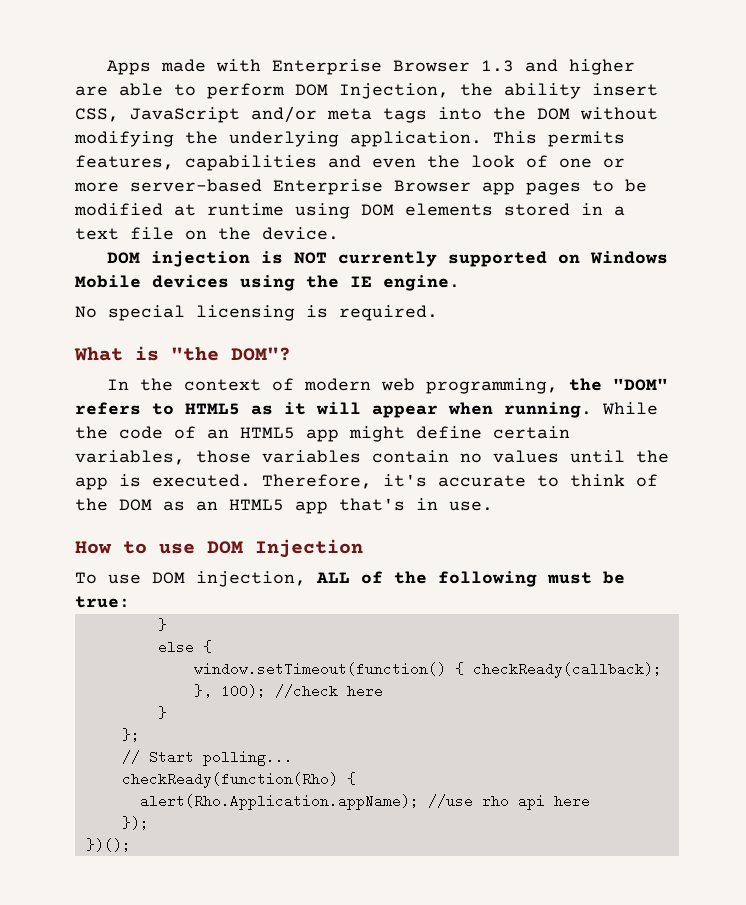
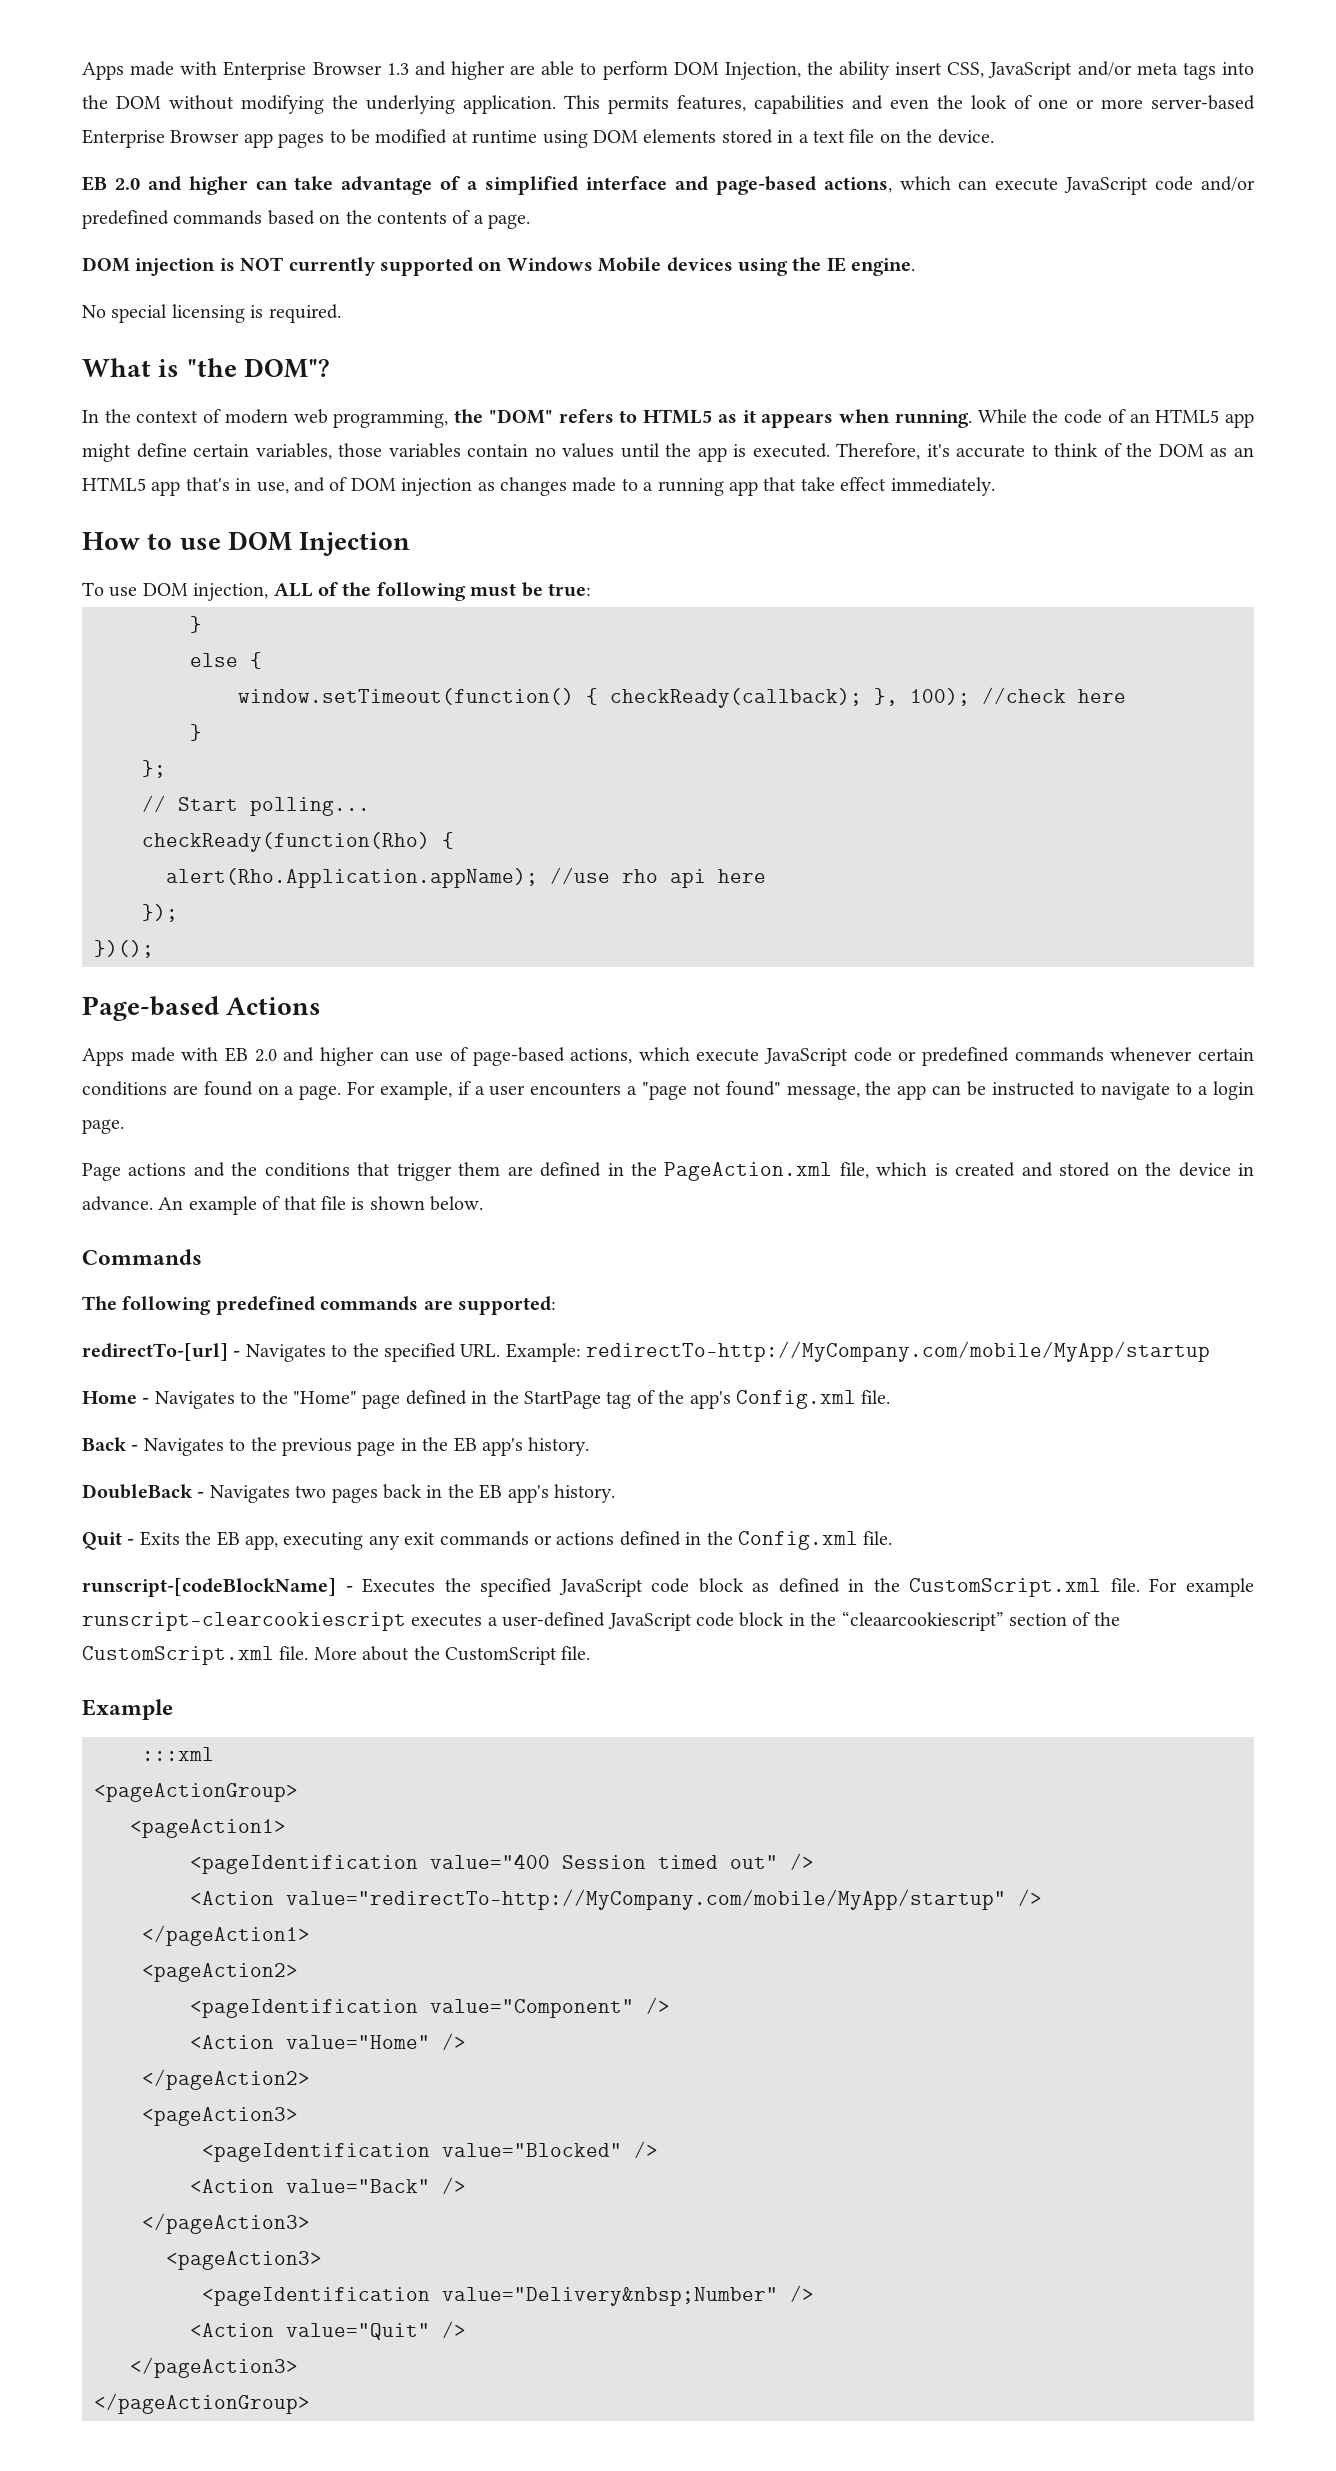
+ EB 2.0 and higher can take advantage of a simplified interface and page-based actions, which can execute JavaScript code and/or predefined commands based on the contents of a page.
- In the context of modern web programming, the "DOM" refers to HTML5 as it will appear when running.
+ In the context of modern web programming, the "DOM" refers to HTML5 as it appears when running.
- Therefore, it's accurate to think of the DOM as an HTML5 app that's in use.
+ Therefore, it's accurate to think of the DOM as an HTML5 app that's in use, and of DOM injection as changes made to a running app that take effect immediately.
+ Page-based Actions
+ Apps made with EB 2.0 and higher can use of page-based actions, which execute JavaScript code or predefined commands whenever certain conditions are found on a page. For example, if a user encounters a "page not found" message, the app can be instructed to navigate to a login page.
+ Page actions and the conditions that trigger them are defined in the PageAction.xml file, which is created and stored on the device in advance. An example of that file is shown below.
+ Commands
+ The following predefined commands are supported:
+ redirectTo-[url] - Navigates to the specified URL. Example: redirectTo-http://MyCompany.com/mobile/MyApp/startup
+ Home - Navigates to the "Home" page defined in the StartPage tag of the app's Config.xml file.
+ Back - Navigates to the previous page in the EB app's history.
+ DoubleBack - Navigates two pages back in the EB app's history.
+ Quit - Exits the EB app, executing any exit commands or actions defined in the Config.xml file.
+ runscript-[codeBlockName] - Executes the specified JavaScript code block as defined in the CustomScript.xml file. For example runscript-clearcookiescript executes a user-defined JavaScript code block in the “cleaarcookiescript” section of the CustomScript.xml file. More about the CustomScript file.
+ Example
+ :::xml
+ <pageActionGroup>
+ <pageAction1>
+ <pageIdentification value="400 Session timed out" />
+ <Action value="redirectTo-http://MyCompany.com/mobile/MyApp/startup" />
+ </pageAction1>
+ <pageAction2>
+ <pageIdentification value="Component" />
+ <Action value="Home" />
+ </pageAction2>
+ <pageAction3>
+ <pageIdentification value="Blocked" />
+ <Action value="Back" />
+ </pageAction3>
+ <pageAction3>
+ <pageIdentification value="Delivery&nbsp;Number" />
+ <Action value="Quit" />
+ </pageAction3>
+ </pageActionGroup>

